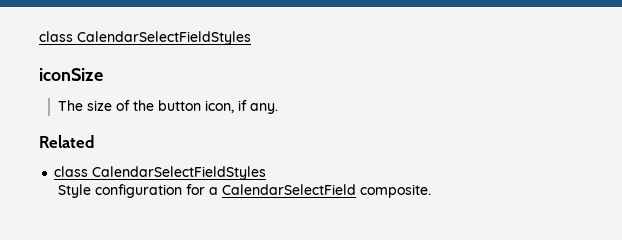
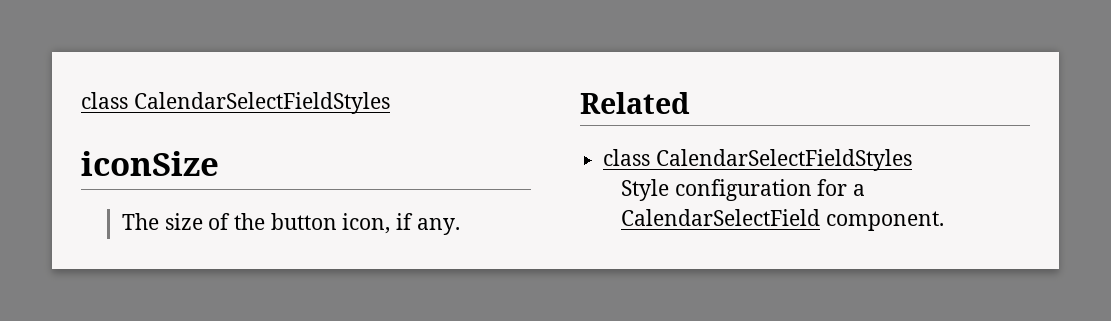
- Style configuration for a CalendarSelectField composite.
+ Style configuration for a CalendarSelectField component.

